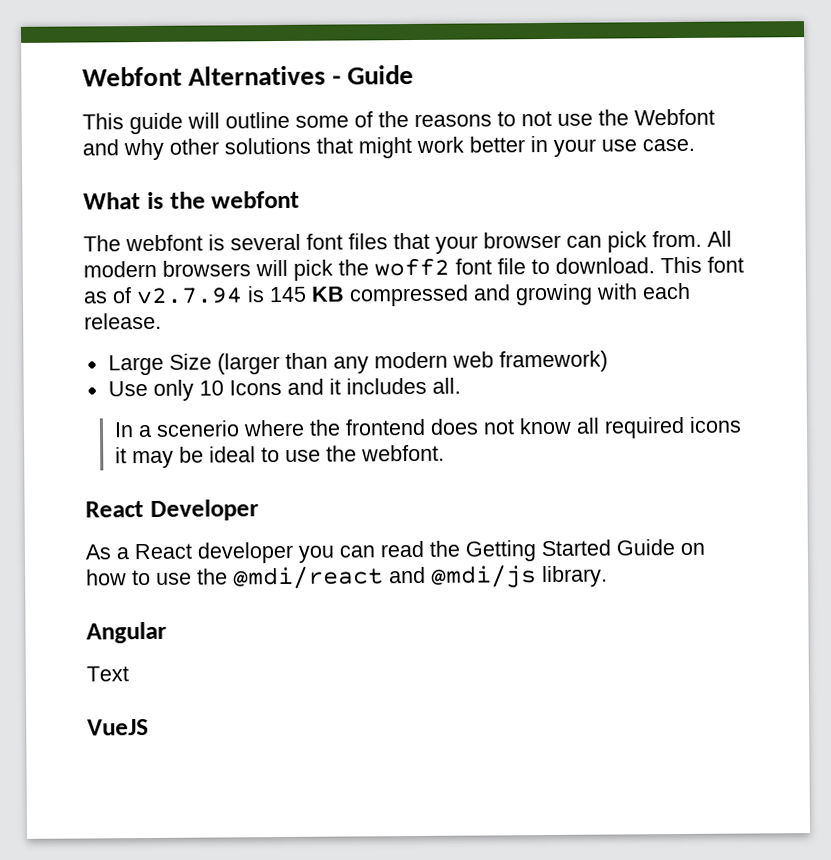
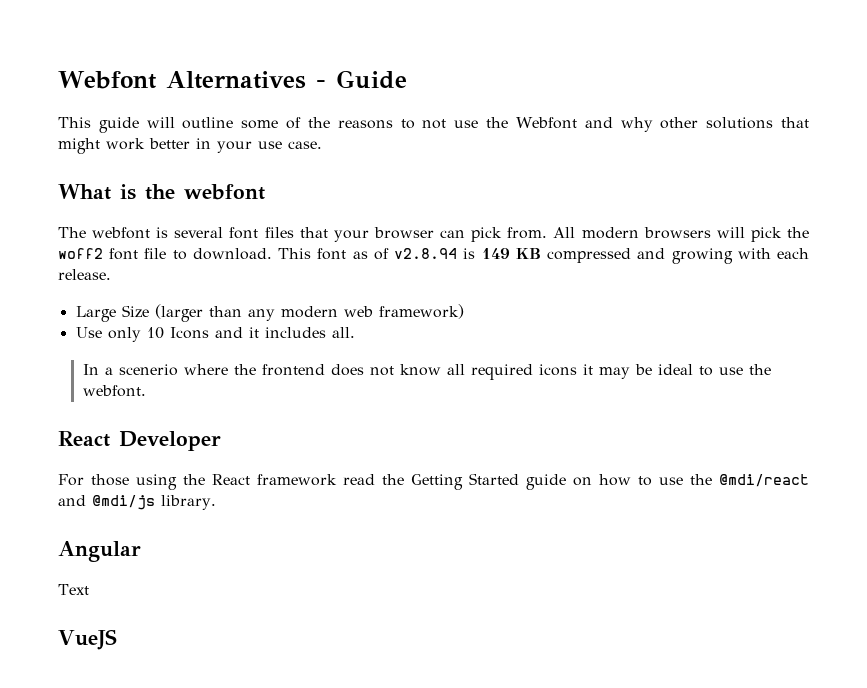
- This font as of v2.7.94 is 145 KB compressed and growing with each release.
+ This font as of v2.8.94 is 149 KB compressed and growing with each release.
- As a React developer you can read the Getting Started Guide on how to use the @mdi/react and @mdi/js library.
+ For those using the React framework read the Getting Started guide on how to use the @mdi/react and @mdi/js library.

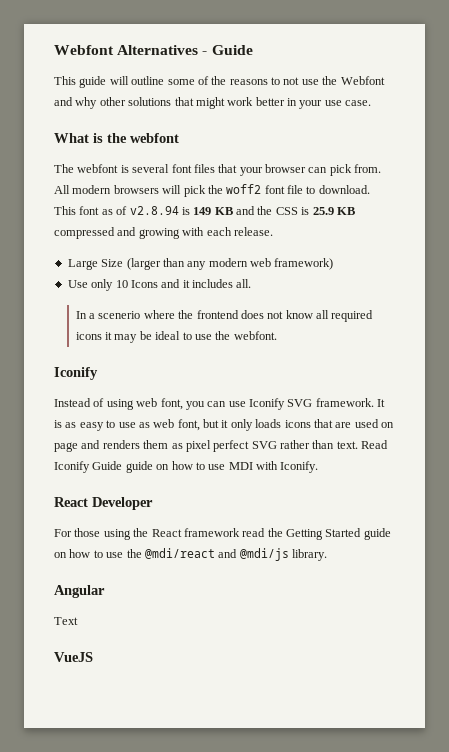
- This font as of v2.8.94 is 149 KB compressed and growing with each release.
+ This font as of v2.8.94 is 149 KB and the CSS is 25.9 KB compressed and growing with each release.
  In a scenerio where the frontend does not know all required icons it may be ideal to use the webfont.
+ Iconify
+ Instead of using web font, you can use Iconify SVG framework. It is as easy to use as web font, but it only loads icons that are used on page and renders them as pixel perfect SVG rather than text. Read Iconify Guide guide on how to use MDI with Iconify.

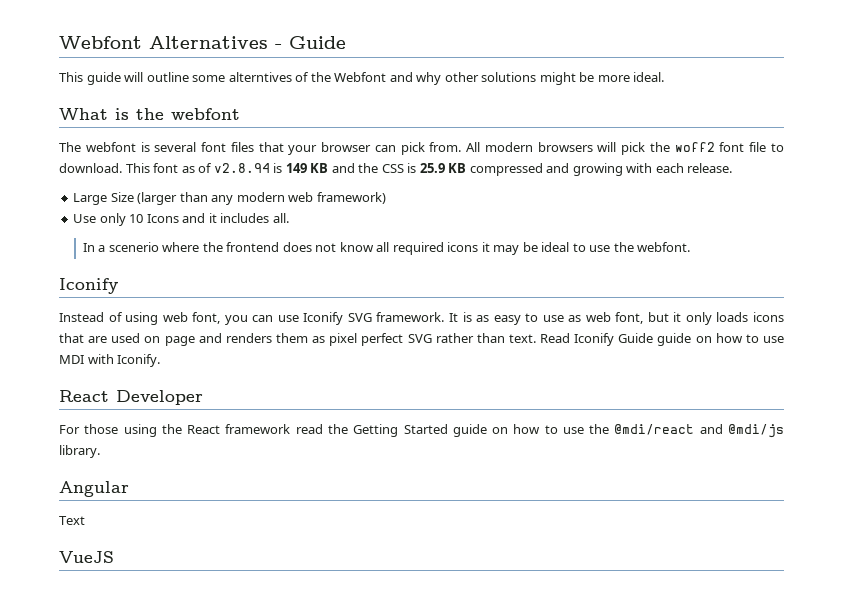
- This guide will outline some of the reasons to not use the Webfont and why other solutions that might work better in your use case.
+ This guide will outline some alterntives of the Webfont and why other solutions might be more ideal.

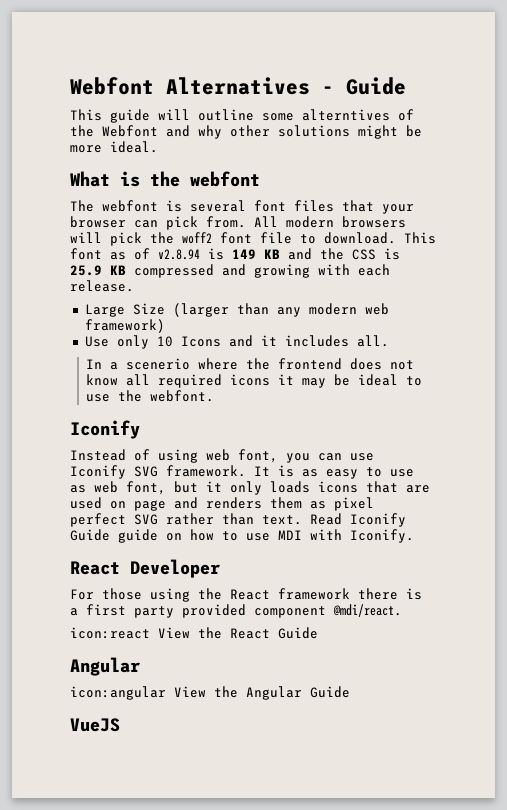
- For those using the React framework read the Getting Started guide on how to use the @mdi/react and @mdi/js library.
+ For those using the React framework there is a first party provided component @mdi/react.
+ icon:react View the React Guide
  Angular
- Text
+ icon:angular View the Angular Guide

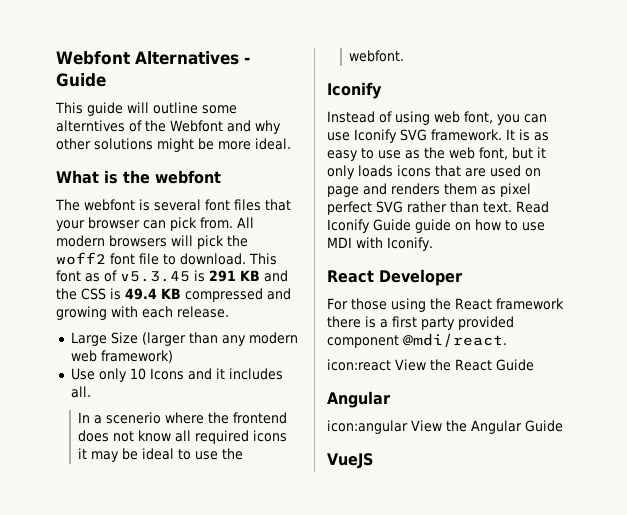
- This font as of v2.8.94 is 149 KB and the CSS is 25.9 KB compressed and growing with each release.
+ This font as of v5.3.45 is 291 KB and the CSS is 49.4 KB compressed and growing with each release.
- It is as easy to use as web font, but it only loads icons that are used on page and renders them as pixel perfect SVG rather than text.
+ It is as easy to use as the web font, but it only loads icons that are used on page and renders them as pixel perfect SVG rather than text.

